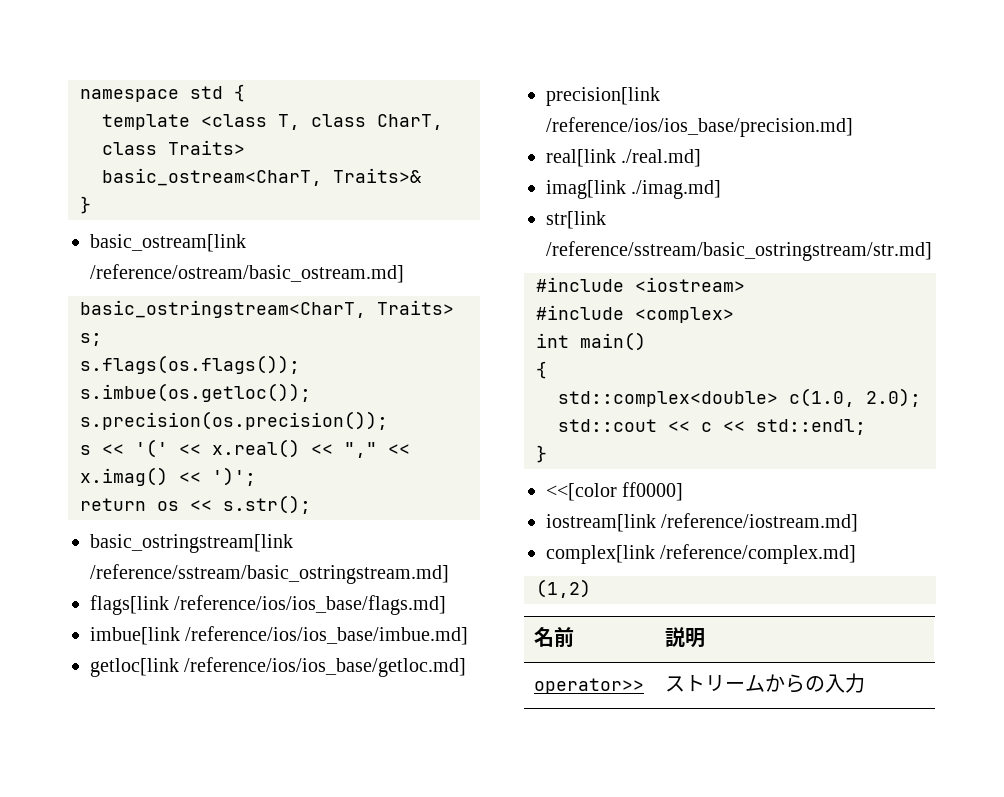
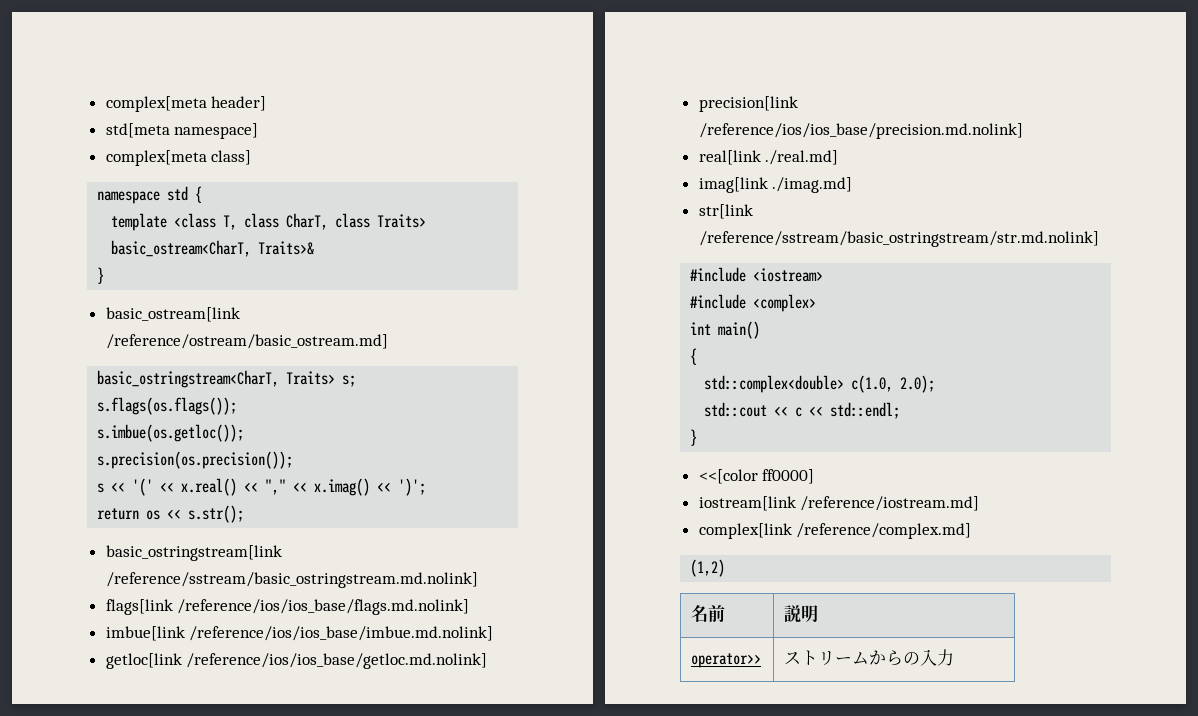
+ complex[meta header]
+ std[meta namespace]
+ complex[meta class]
- basic_ostringstream[link /reference/sstream/basic_ostringstream.md]
+ basic_ostringstream[link /reference/sstream/basic_ostringstream.md.nolink]
- flags[link /reference/ios/ios_base/flags.md]
+ flags[link /reference/ios/ios_base/flags.md.nolink]
- imbue[link /reference/ios/ios_base/imbue.md]
+ imbue[link /reference/ios/ios_base/imbue.md.nolink]
- getloc[link /reference/ios/ios_base/getloc.md]
+ getloc[link /reference/ios/ios_base/getloc.md.nolink]
- precision[link /reference/ios/ios_base/precision.md]
+ precision[link /reference/ios/ios_base/precision.md.nolink]
- str[link /reference/sstream/basic_ostringstream/str.md]
+ str[link /reference/sstream/basic_ostringstream/str.md.nolink]

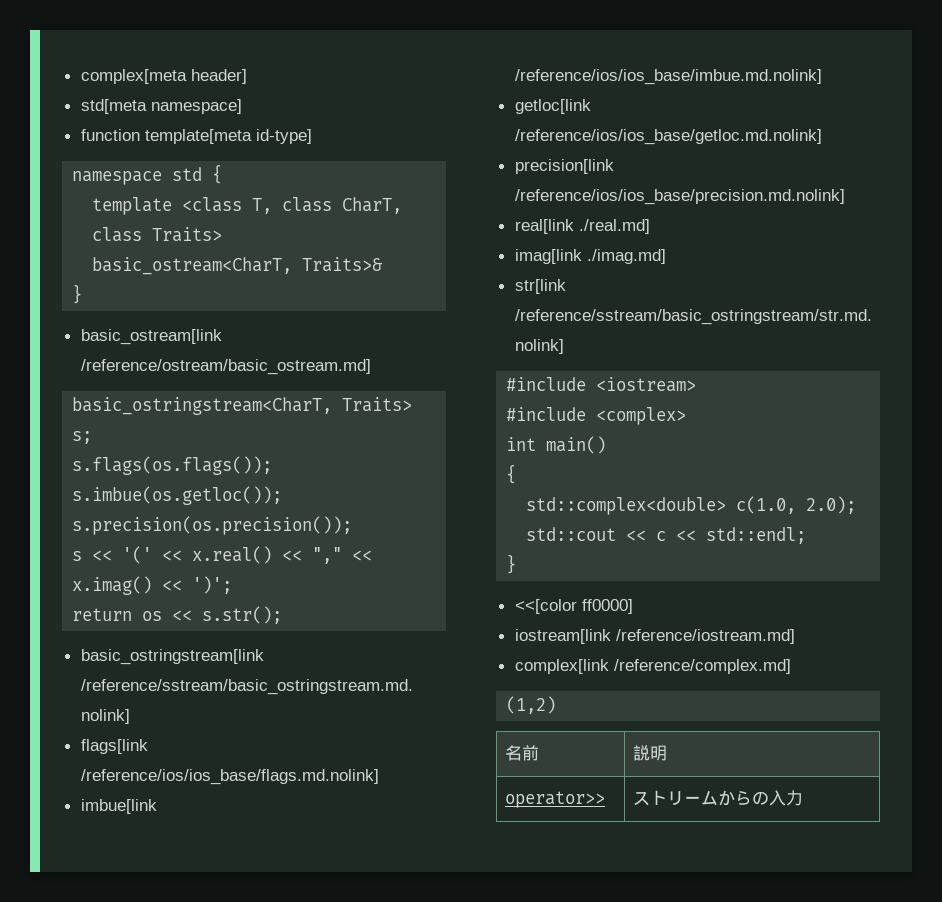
- complex[meta class]
+ function template[meta id-type]

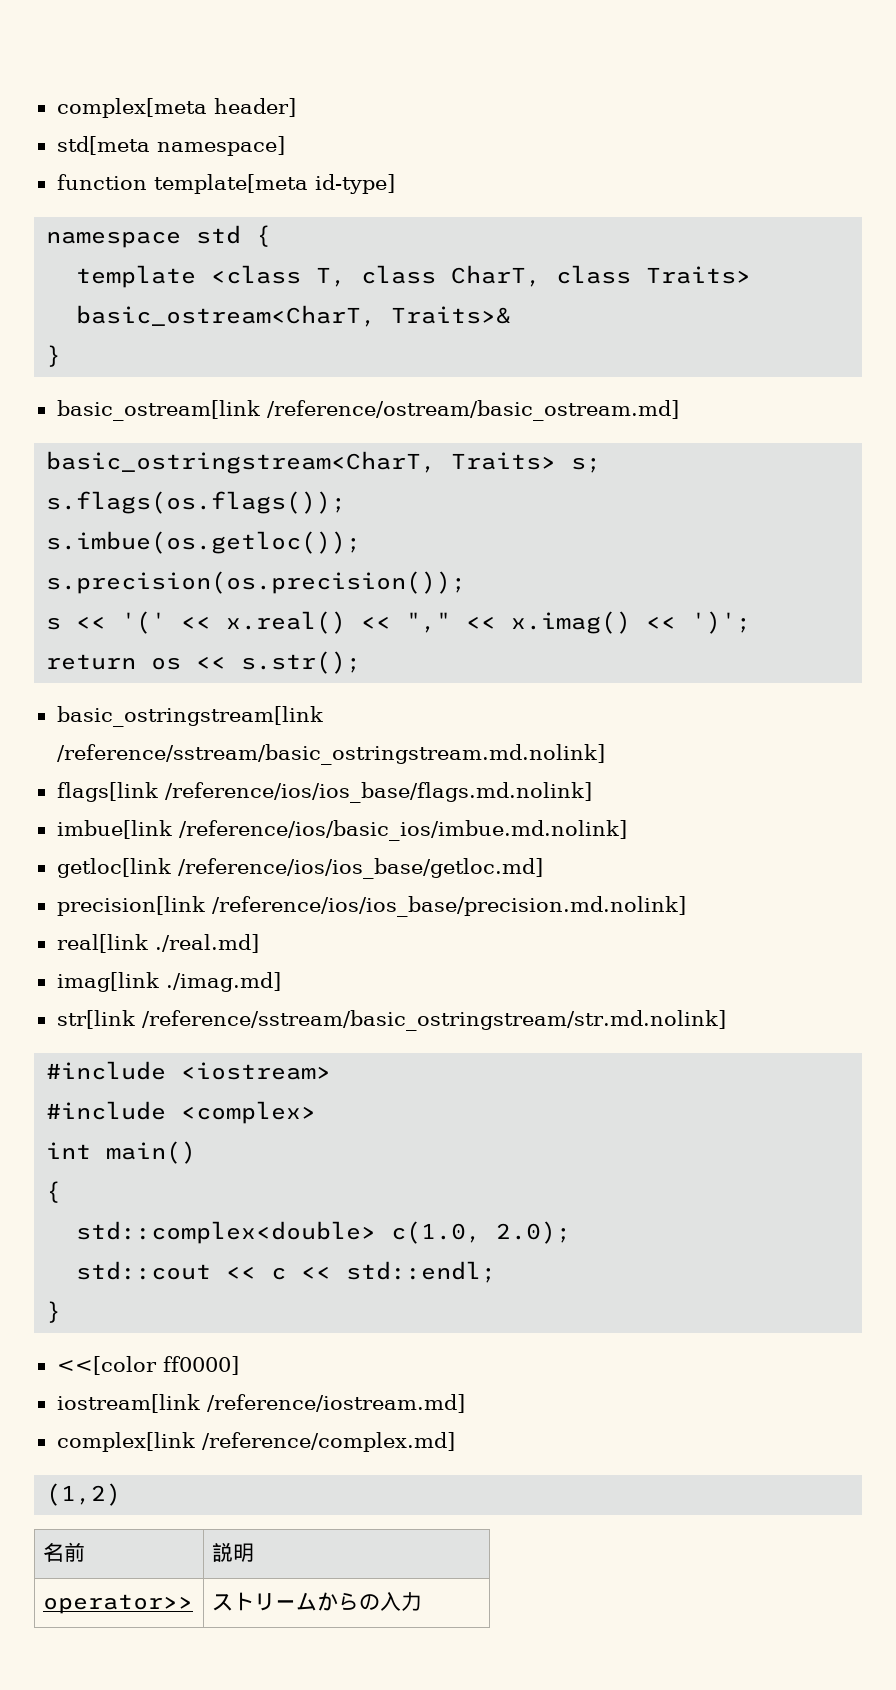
- imbue[link /reference/ios/ios_base/imbue.md.nolink]
+ imbue[link /reference/ios/basic_ios/imbue.md.nolink]
- getloc[link /reference/ios/ios_base/getloc.md.nolink]
+ getloc[link /reference/ios/ios_base/getloc.md]

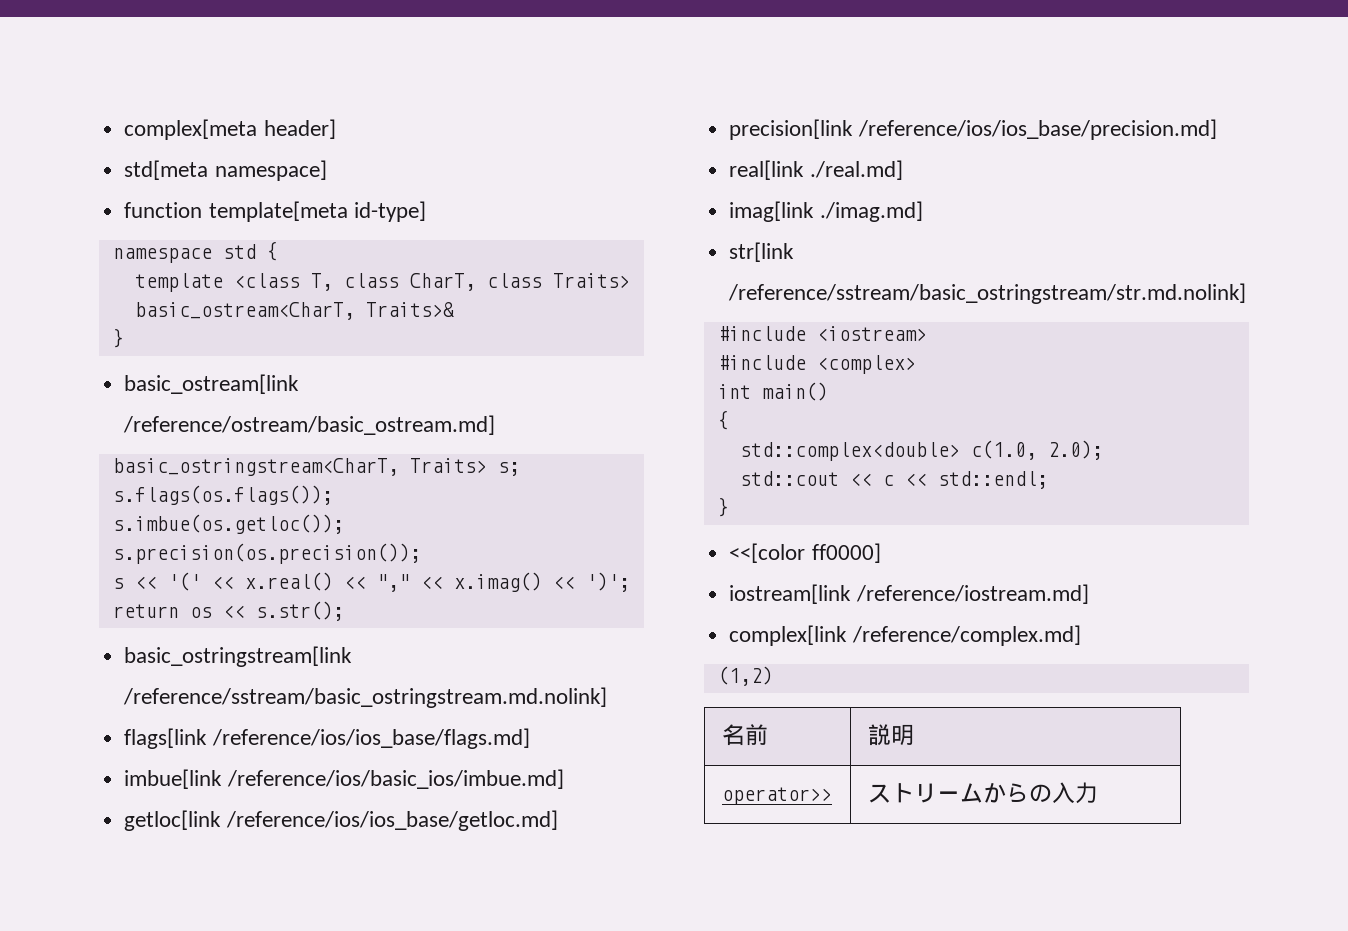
- flags[link /reference/ios/ios_base/flags.md.nolink]
+ flags[link /reference/ios/ios_base/flags.md]
- imbue[link /reference/ios/basic_ios/imbue.md.nolink]
+ imbue[link /reference/ios/basic_ios/imbue.md]
- precision[link /reference/ios/ios_base/precision.md.nolink]
+ precision[link /reference/ios/ios_base/precision.md]

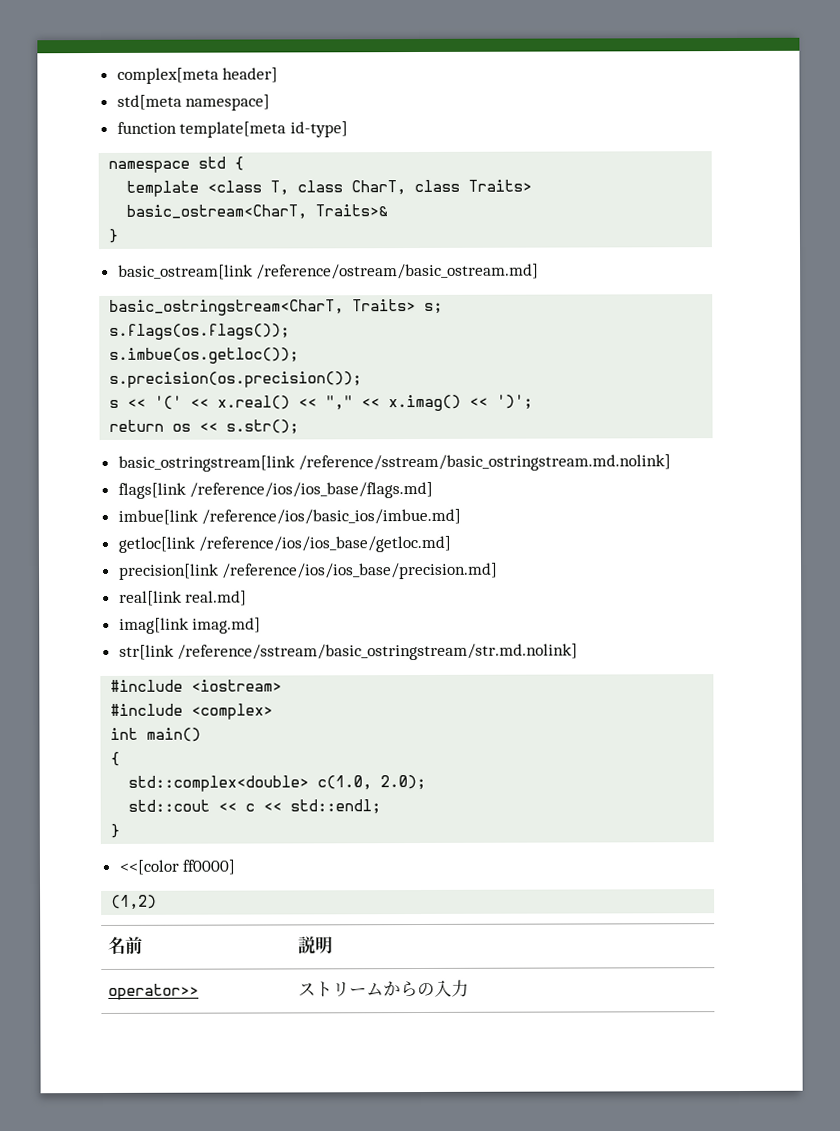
- real[link ./real.md]
+ real[link real.md]
- imag[link ./imag.md]
+ imag[link imag.md]
- iostream[link /reference/iostream.md]
- complex[link /reference/complex.md]

